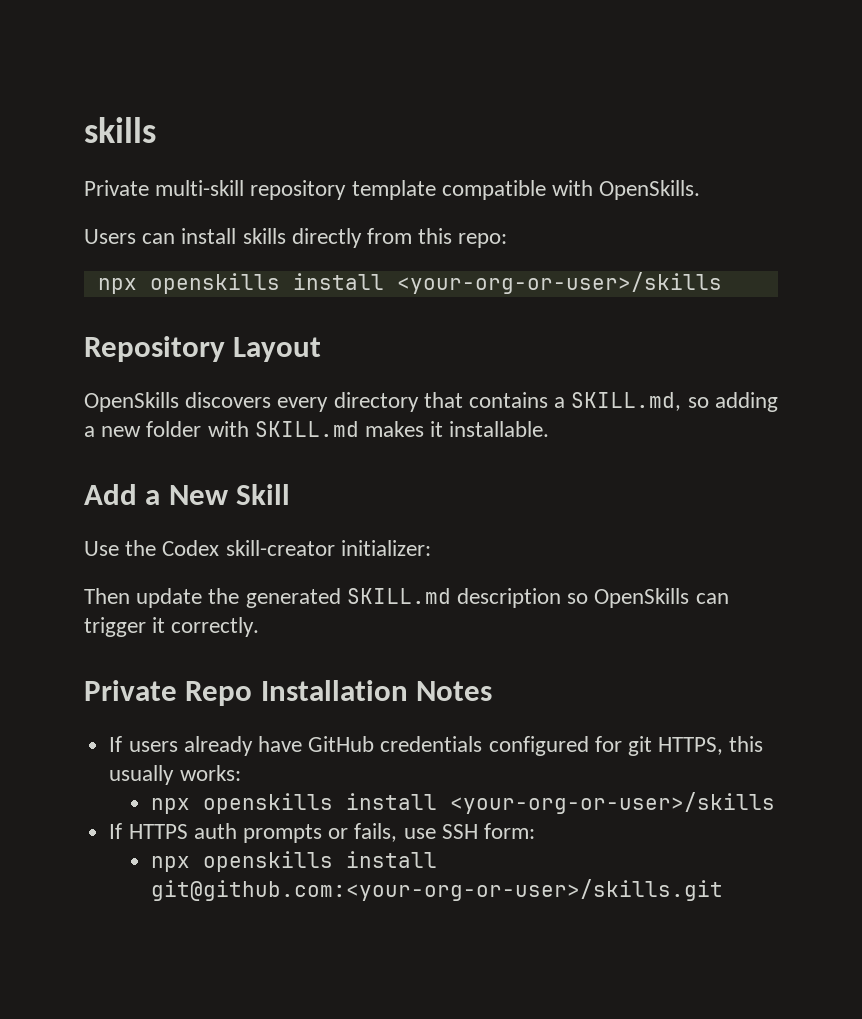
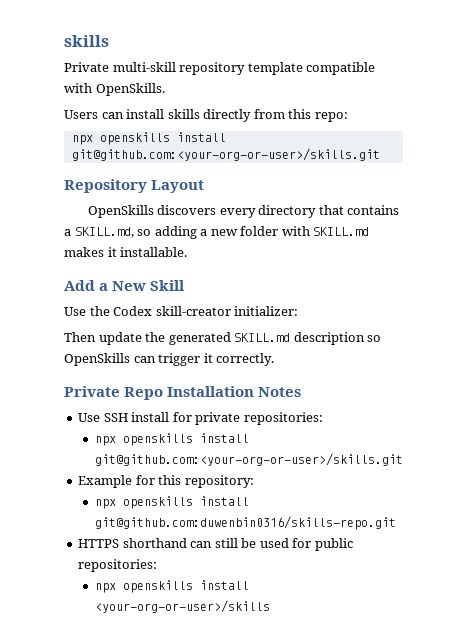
  Users can install skills directly from this repo:
- npx openskills install <your-org-or-user>/skills
+ npx openskills install git@github.com:<your-org-or-user>/skills.git
- If users already have GitHub credentials configured for git HTTPS, this usually works:
+ Use SSH install for private repositories:
+ npx openskills install git@github.com:<your-org-or-user>/skills.git
+ Example for this repository:
+ npx openskills install git@github.com:duwenbin0316/skills-repo.git
+ HTTPS shorthand can still be used for public repositories:
  npx openskills install <your-org-or-user>/skills
- If HTTPS auth prompts or fails, use SSH form:
- npx openskills install git@github.com:<your-org-or-user>/skills.git

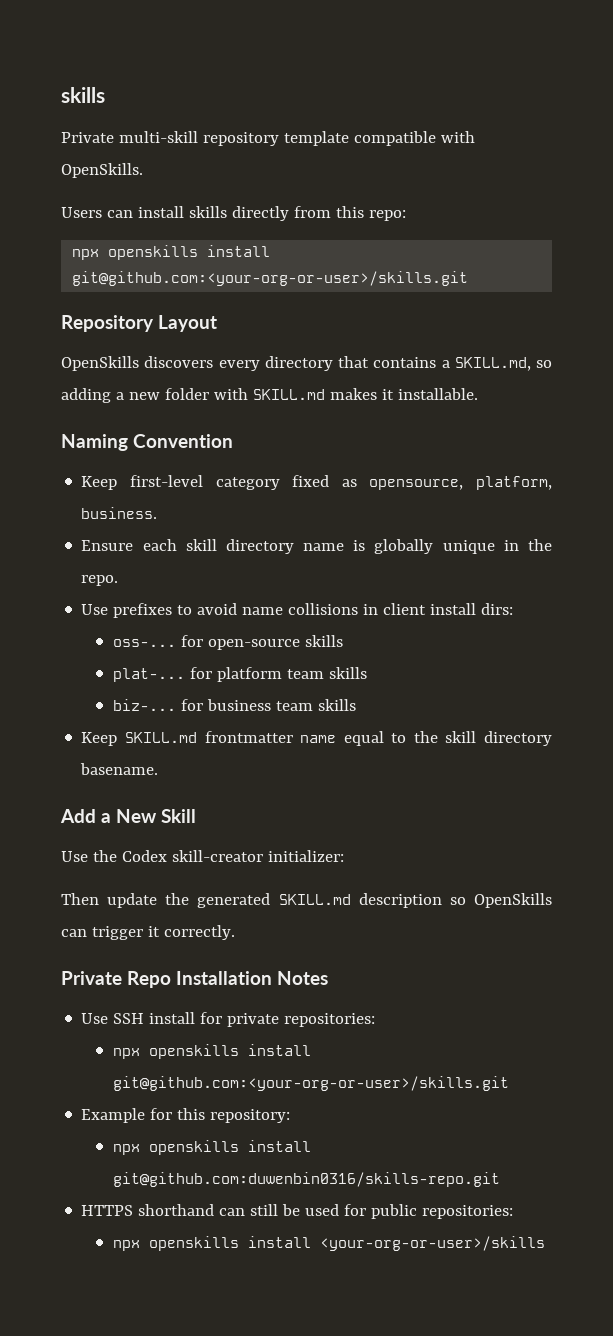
+ Naming Convention
+ Keep first-level category fixed as opensource, platform, business.
+ Ensure each skill directory name is globally unique in the repo.
+ Use prefixes to avoid name collisions in client install dirs:
+ oss-... for open-source skills
+ plat-... for platform team skills
+ biz-... for business team skills
+ Keep SKILL.md frontmatter name equal to the skill directory basename.

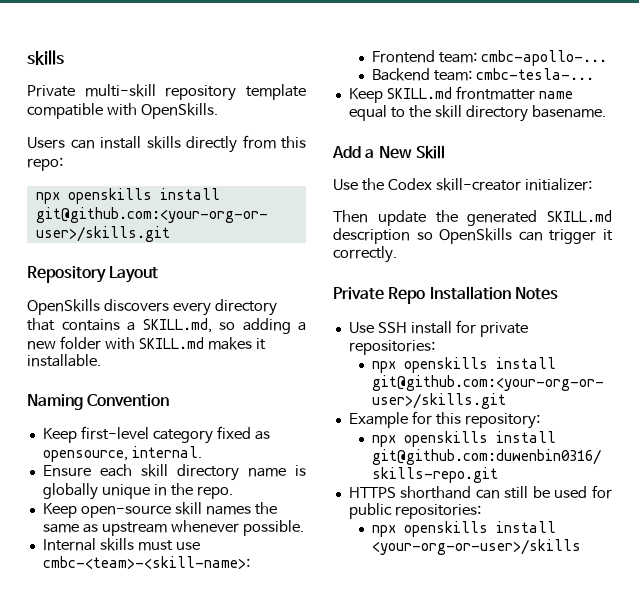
- Keep first-level category fixed as opensource, platform, business.
+ Keep first-level category fixed as opensource, internal.
- Use prefixes to avoid name collisions in client install dirs:
- oss-... for open-source skills
- plat-... for platform team skills
- biz-... for business team skills
+ Keep open-source skill names the same as upstream whenever possible.
+ Internal skills must use cmbc-<team>-<skill-name>:
+ Frontend team: cmbc-apollo-...
+ Backend team: cmbc-tesla-...

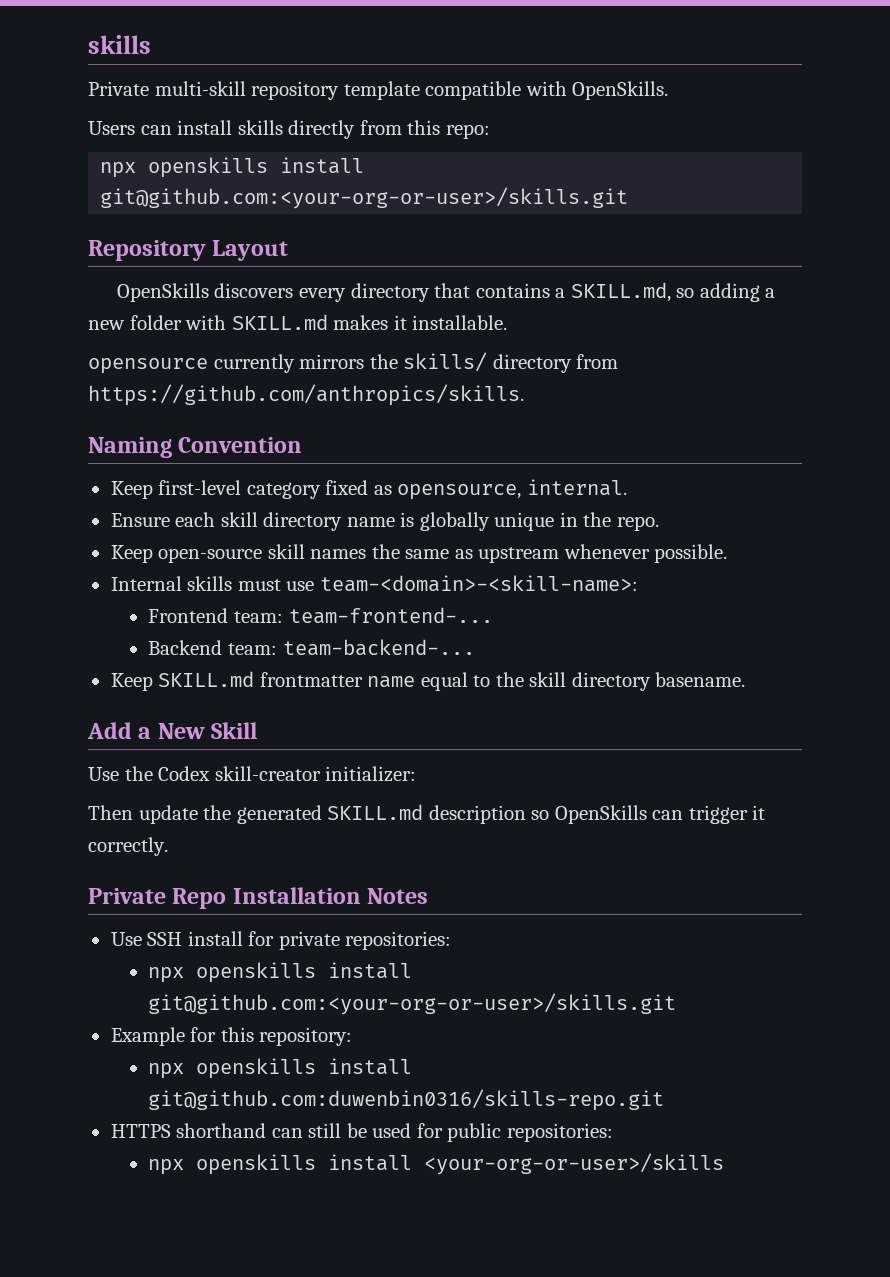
+ opensource currently mirrors the skills/ directory from https://github.com/anthropics/skills.
- Internal skills must use cmbc-<team>-<skill-name>:
+ Internal skills must use team-<domain>-<skill-name>:
- Frontend team: cmbc-apollo-...
+ Frontend team: team-frontend-...
- Backend team: cmbc-tesla-...
+ Backend team: team-backend-...

